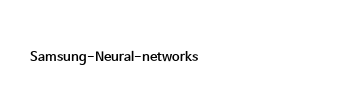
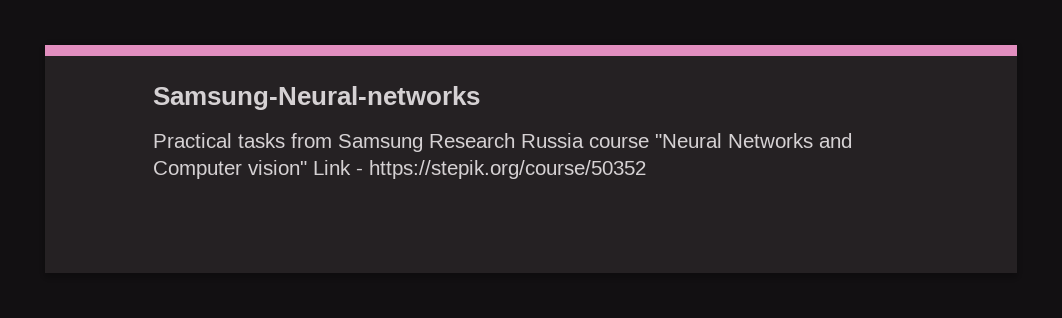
+ Practical tasks from Samsung Research Russia course "Neural Networks and Computer vision" Link - https://stepik.org/course/50352

